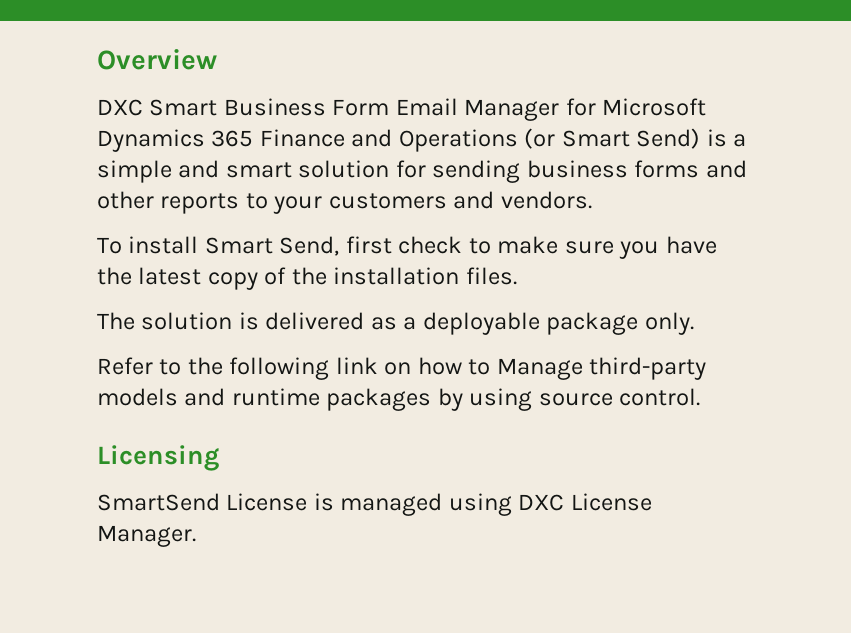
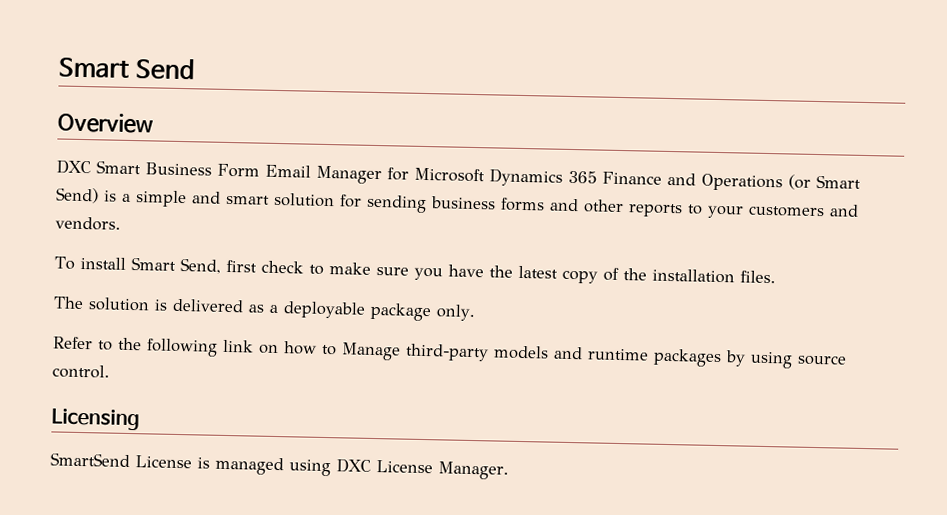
+ Smart Send

